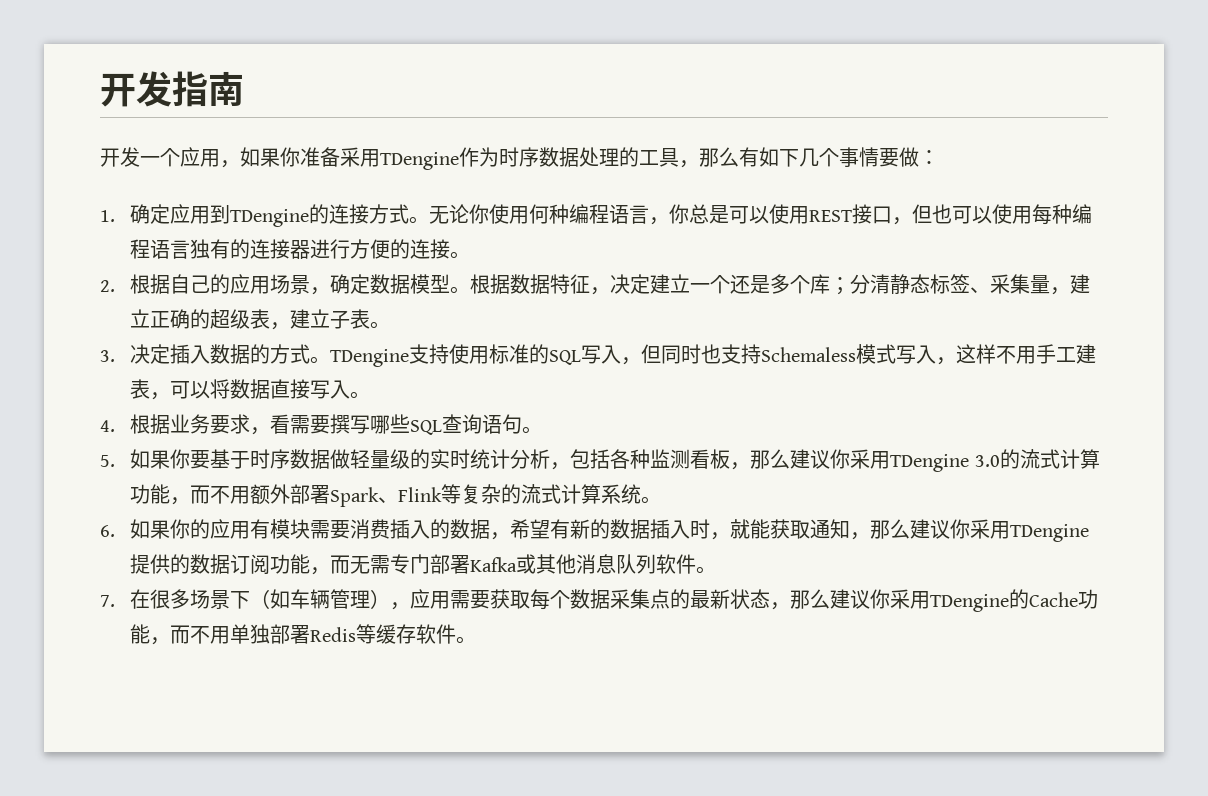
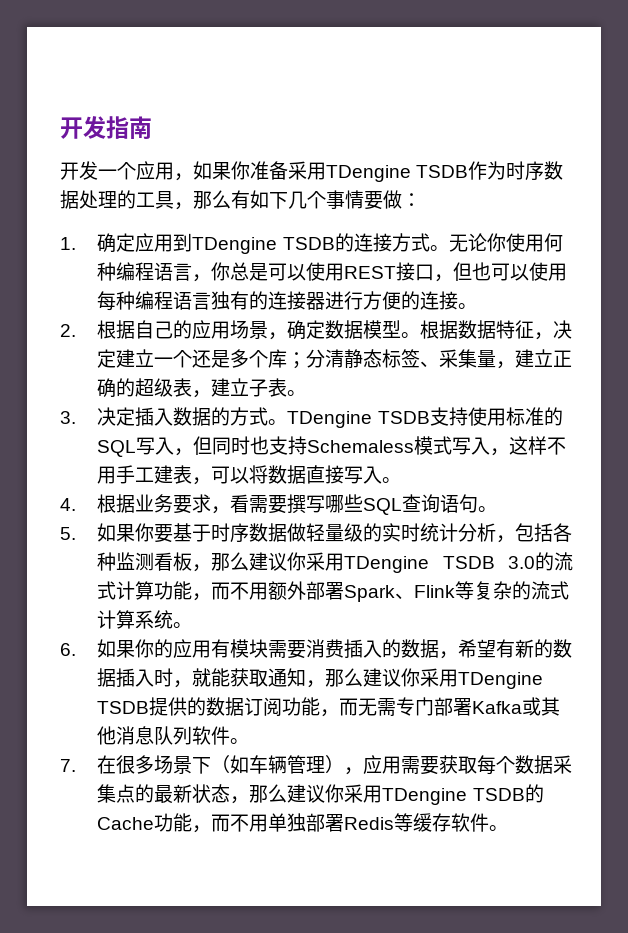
- 开发一个应用，如果你准备采用TDengine作为时序数据处理的工具，那么有如下几个事情要做：
+ 开发一个应用，如果你准备采用TDengine TSDB作为时序数据处理的工具，那么有如下几个事情要做：
- 1.确定应用到TDengine的连接方式。
+ 1.确定应用到TDengine TSDB的连接方式。
- TDengine支持使用标准的SQL写入，但同时也支持Schemaless模式写入，这样不用手工建表，可以将数据直接写入。
+ TDengine TSDB支持使用标准的SQL写入，但同时也支持Schemaless模式写入，这样不用手工建表，可以将数据直接写入。
- 5.如果你要基于时序数据做轻量级的实时统计分析，包括各种监测看板，那么建议你采用TDengine 3.0的流式计算功能，而不用额外部署Spark、Flink等复杂的流式计算系统。
+ 5.如果你要基于时序数据做轻量级的实时统计分析，包括各种监测看板，那么建议你采用TDengine TSDB 3.0的流式计算功能，而不用额外部署Spark、Flink等复杂的流式计算系统。
- 6.如果你的应用有模块需要消费插入的数据，希望有新的数据插入时，就能获取通知，那么建议你采用TDengine提供的数据订阅功能，而无需专门部署Kafka或其他消息队列软件。
+ 6.如果你的应用有模块需要消费插入的数据，希望有新的数据插入时，就能获取通知，那么建议你采用TDengine TSDB提供的数据订阅功能，而无需专门部署Kafka或其他消息队列软件。
- 7.在很多场景下（如车辆管理），应用需要获取每个数据采集点的最新状态，那么建议你采用TDengine的Cache功能，而不用单独部署Redis等缓存软件。
+ 7.在很多场景下（如车辆管理），应用需要获取每个数据采集点的最新状态，那么建议你采用TDengine TSDB的Cache功能，而不用单独部署Redis等缓存软件。

